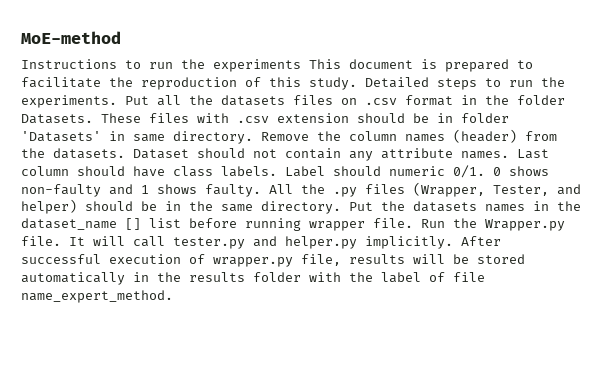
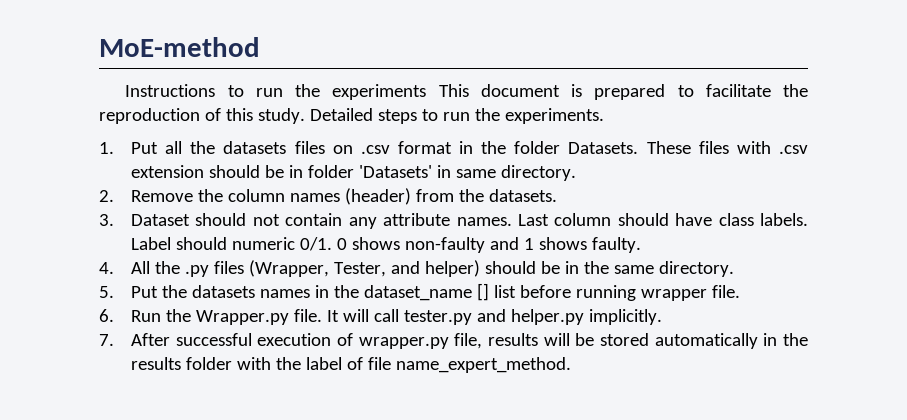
- Detailed steps to run the experiments. Put all the datasets files on .csv format in the folder Datasets.
+ Detailed steps to run the experiments.
+ 1. Put all the datasets files on .csv format in the folder Datasets.
- These files with .csv extension should be in folder 'Datasets' in same directory. Remove the column names (header) from the datasets. Dataset should not contain any attribute names.
+ These files with .csv extension should be in folder 'Datasets' in same directory.
+ 2. Remove the column names (header) from the datasets.
+ 3. Dataset should not contain any attribute names.
- 0 shows non-faulty and 1 shows faulty. All the .py files (Wrapper, Tester, and helper) should be in the same directory. Put the datasets names in the dataset_name [] list before running wrapper file. Run the Wrapper.py file.
+ 0 shows non-faulty and 1 shows faulty.
+ 4. All the .py files (Wrapper, Tester, and helper) should be in the same directory.
+ 5. Put the datasets names in the dataset_name [] list before running wrapper file.
+ 6. Run the Wrapper.py file.
- It will call tester.py and helper.py implicitly. After successful execution of wrapper.py file, results will be stored automatically in the results folder with the label of file name_expert_method.
+ It will call tester.py and helper.py implicitly.
+ 7. After successful execution of wrapper.py file, results will be stored automatically in the results folder with the label of file name_expert_method.

